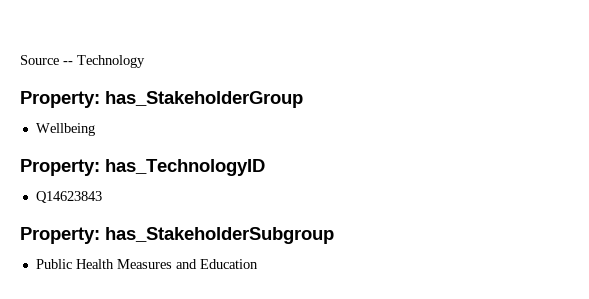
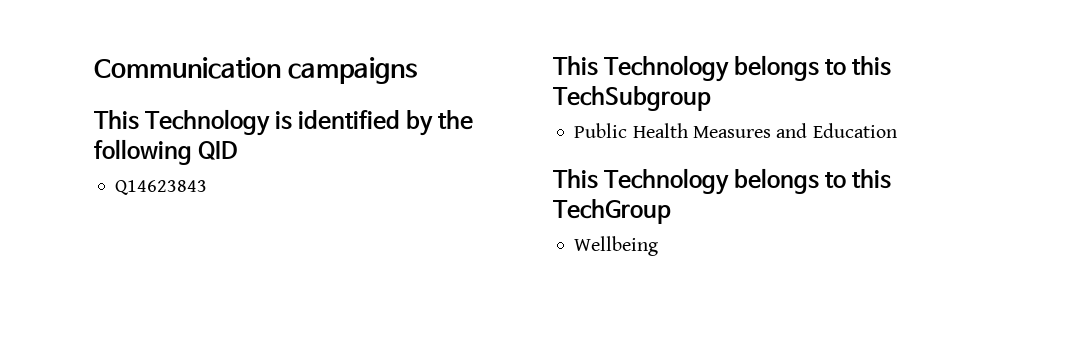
- Source -- Technology
- Property: has_StakeholderGroup
- Wellbeing
- Property: has_TechnologyID
+ Communication campaigns
+ This Technology is identified by the following QID
  Q14623843
- Property: has_StakeholderSubgroup
+ This Technology belongs to this TechSubgroup
+ This Technology belongs to this TechGroup
+ Wellbeing

